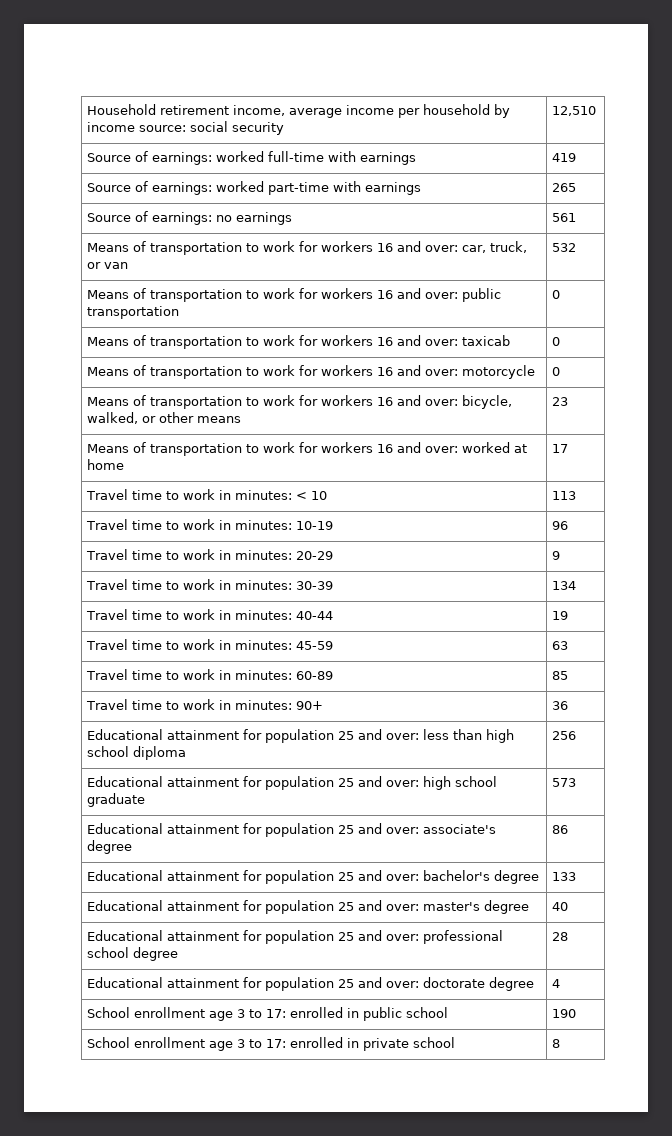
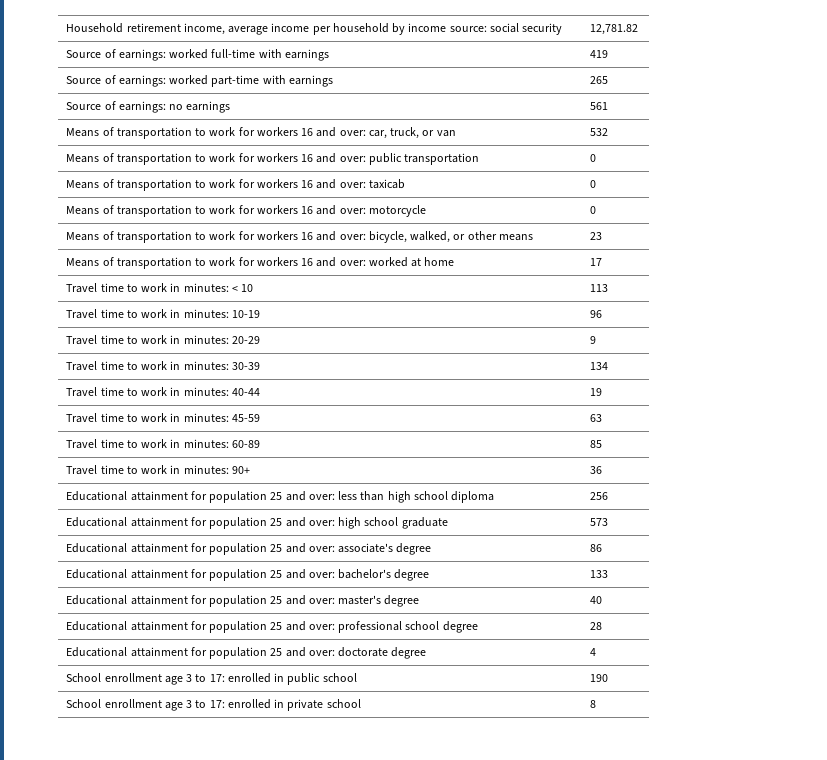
- Household retirement income, average income per household by income source: social security | 12,510
+ Household retirement income, average income per household by income source: social security | 12,781.82

